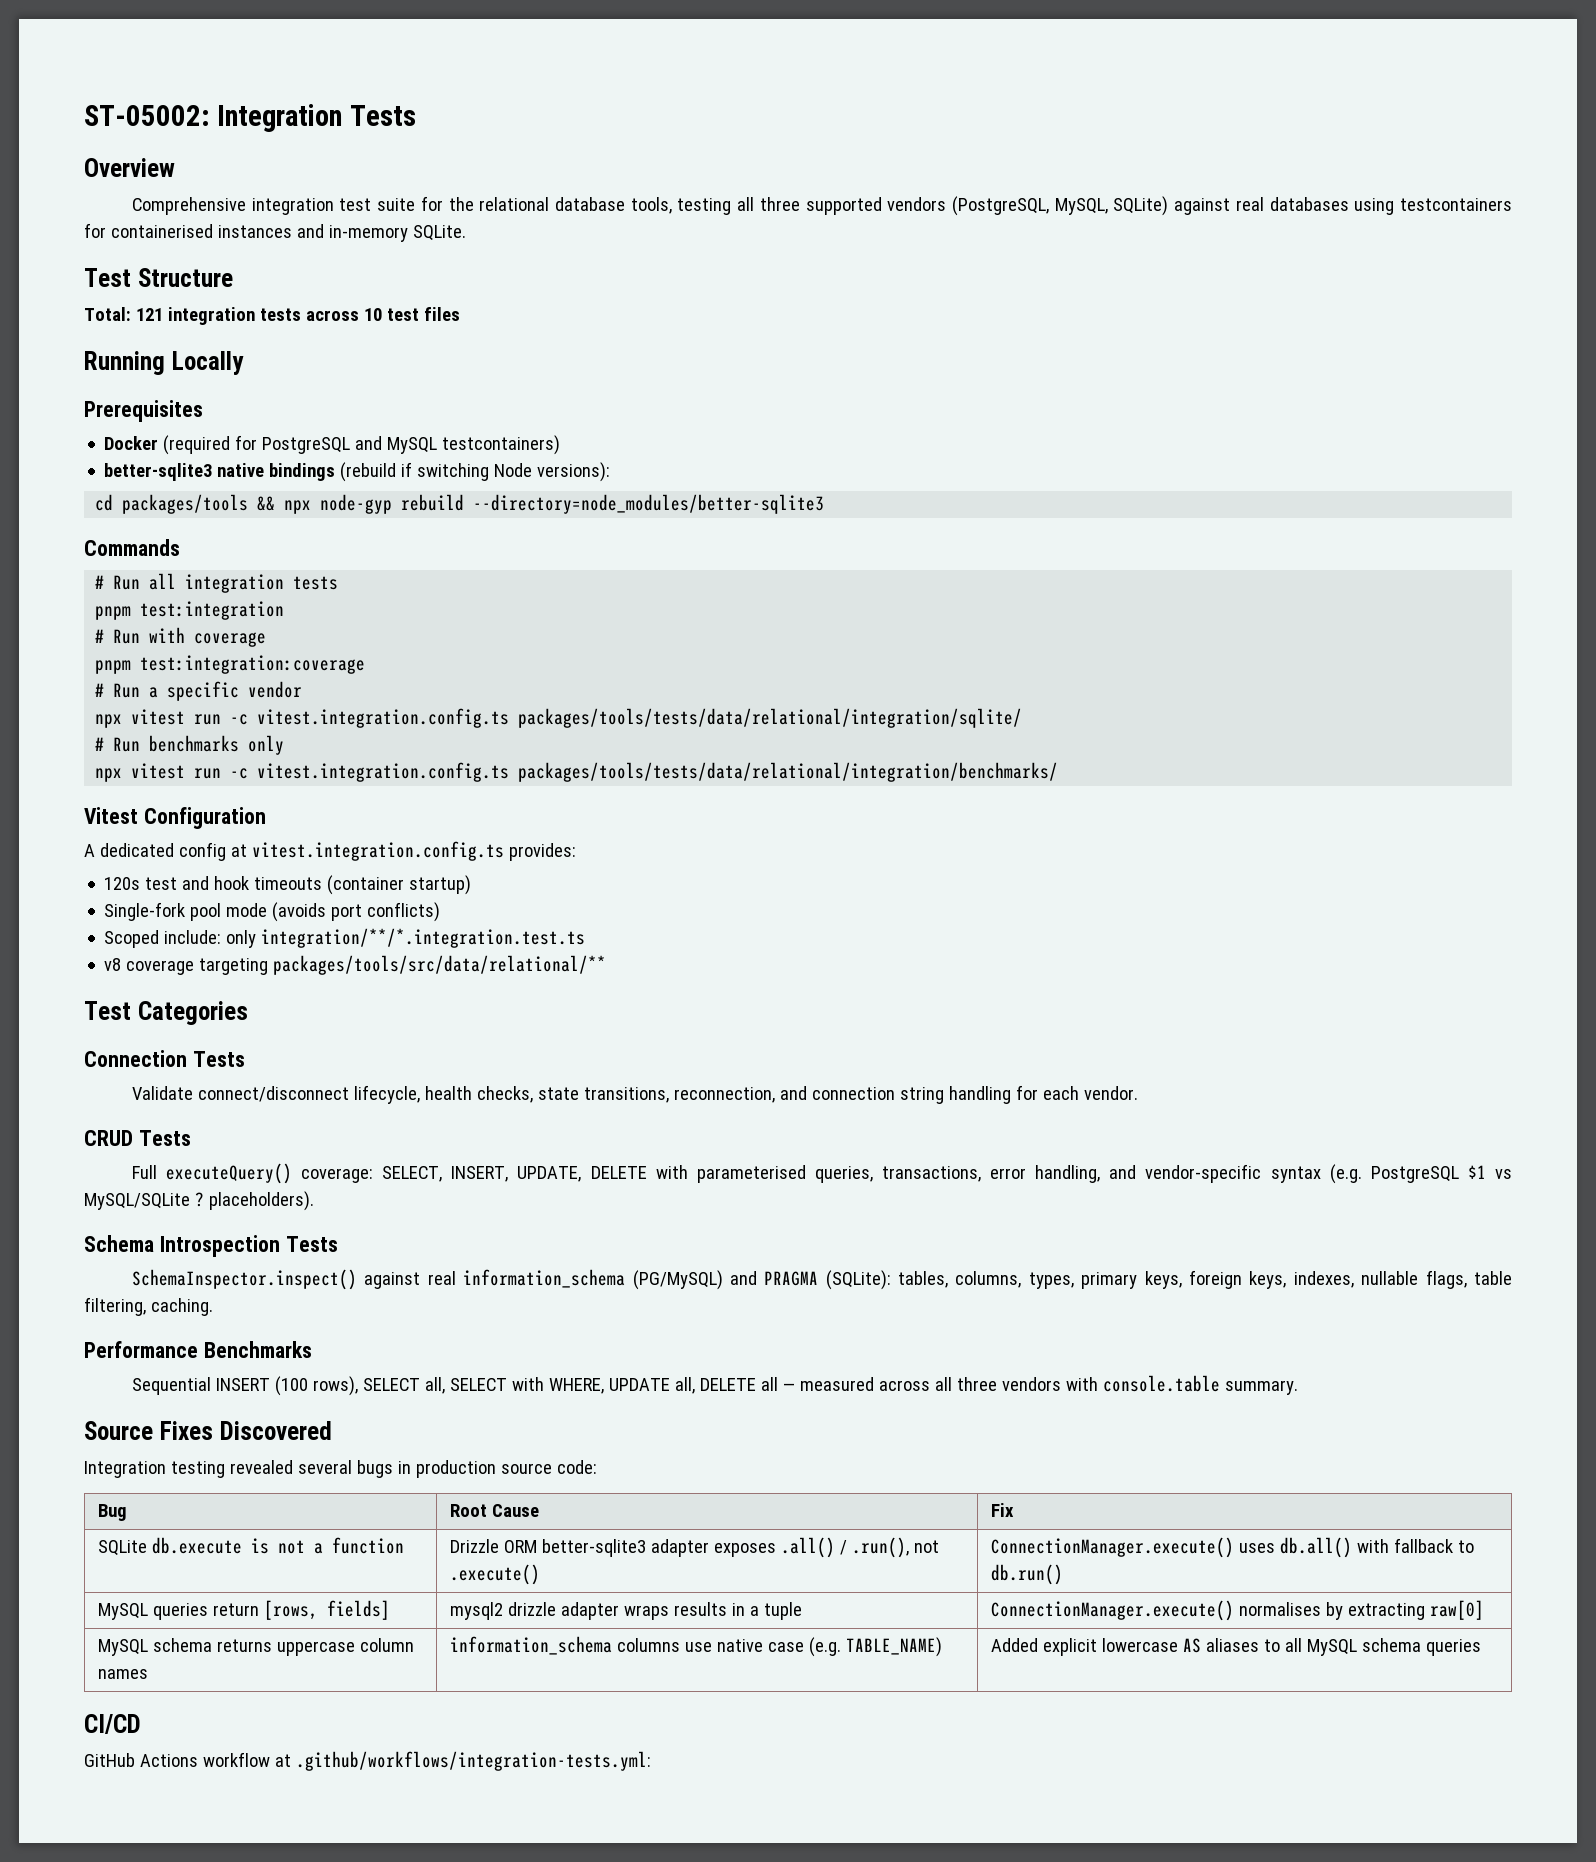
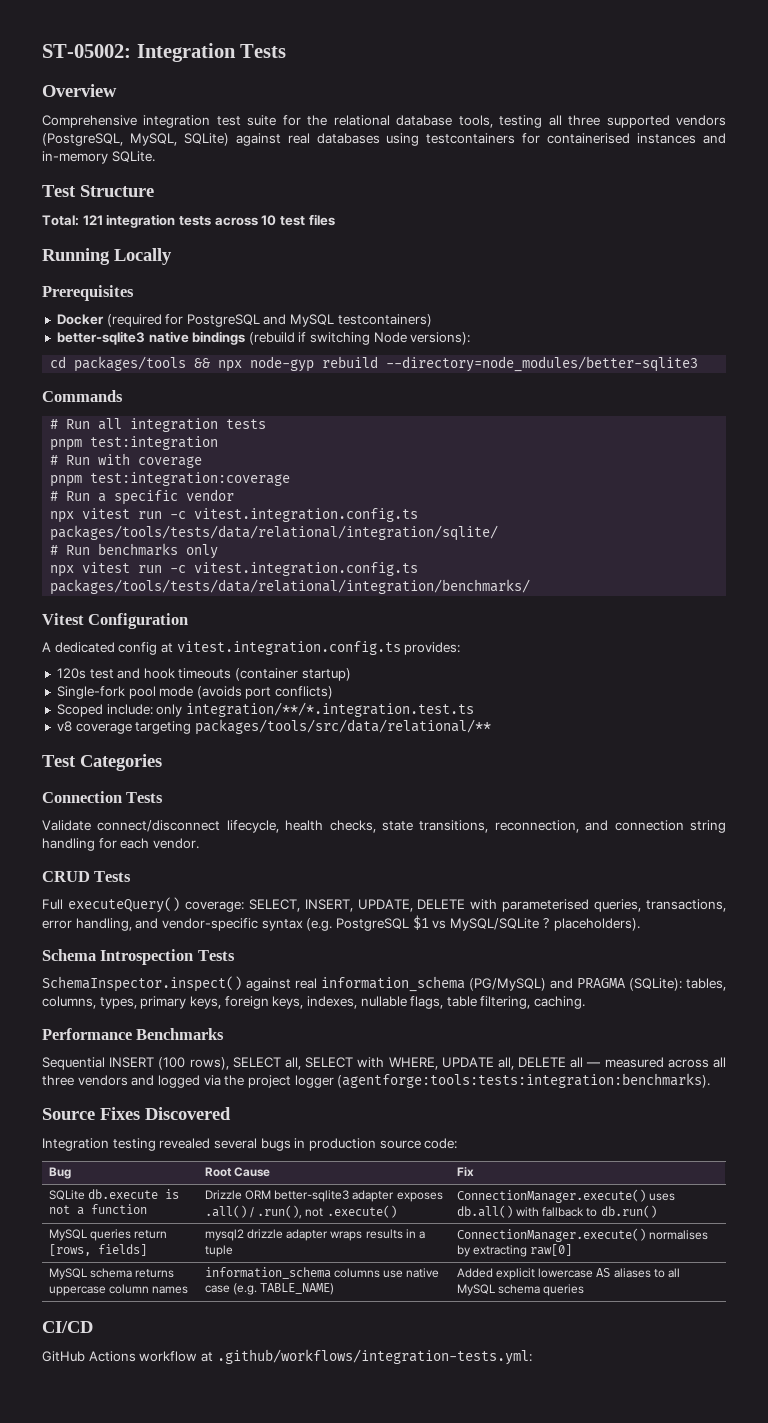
- Sequential INSERT (100 rows), SELECT all, SELECT with WHERE, UPDATE all, DELETE all — measured across all three vendors with console.table summary.
+ Sequential INSERT (100 rows), SELECT all, SELECT with WHERE, UPDATE all, DELETE all — measured across all three vendors and logged via the project logger (agentforge:tools:tests:integration:benchmarks).

